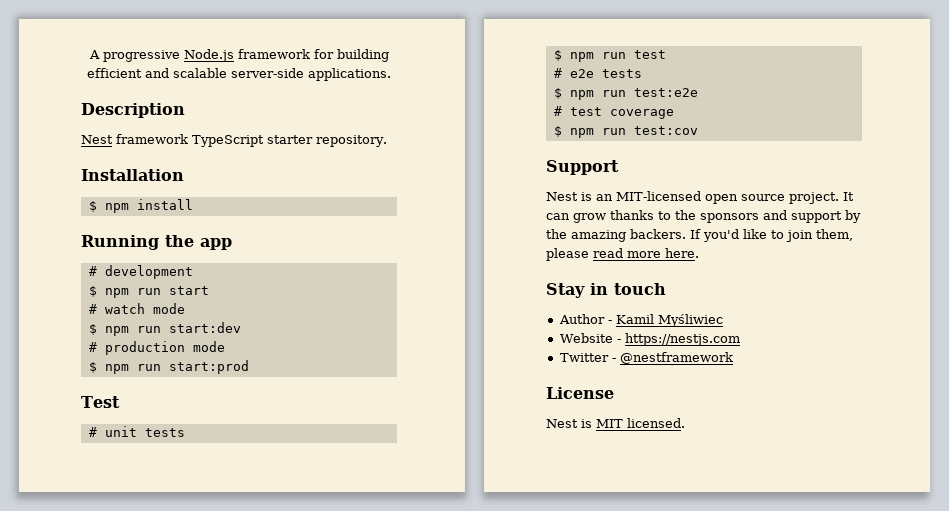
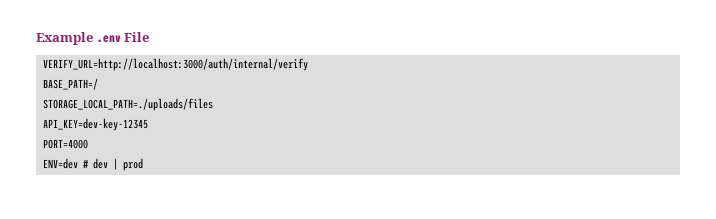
- A progressive Node.js framework for building efficient and scalable server-side applications.
- Description
- Nest framework TypeScript starter repository.
- Installation
- $ npm install
- Running the app
- # development
- $ npm run start
- # watch mode
- $ npm run start:dev
- # production mode
- $ npm run start:prod
- Test
- # unit tests
- $ npm run test
- # e2e tests
- $ npm run test:e2e
- # test coverage
- $ npm run test:cov
- Support
- Nest is an MIT-licensed open source project. It can grow thanks to the sponsors and support by the amazing backers. If you'd like to join them, please read more here.
- Stay in touch
- Author - Kamil Myśliwiec
- Website - https://nestjs.com
- Twitter - @nestframework
- License
- Nest is MIT licensed.
+ Example .env File
+ VERIFY_URL=http://localhost:3000/auth/internal/verify
+ BASE_PATH=/
+ STORAGE_LOCAL_PATH=./uploads/files
+ API_KEY=dev-key-12345
+ PORT=4000
+ ENV=dev # dev | prod

